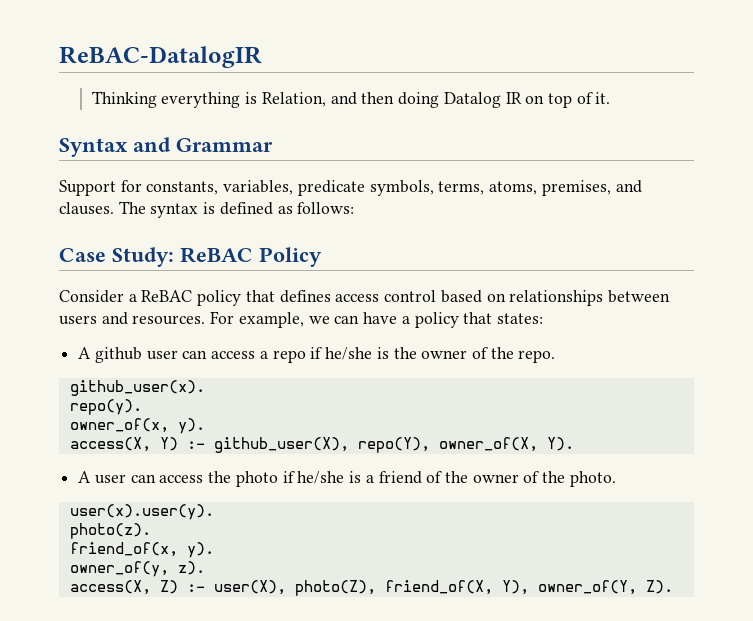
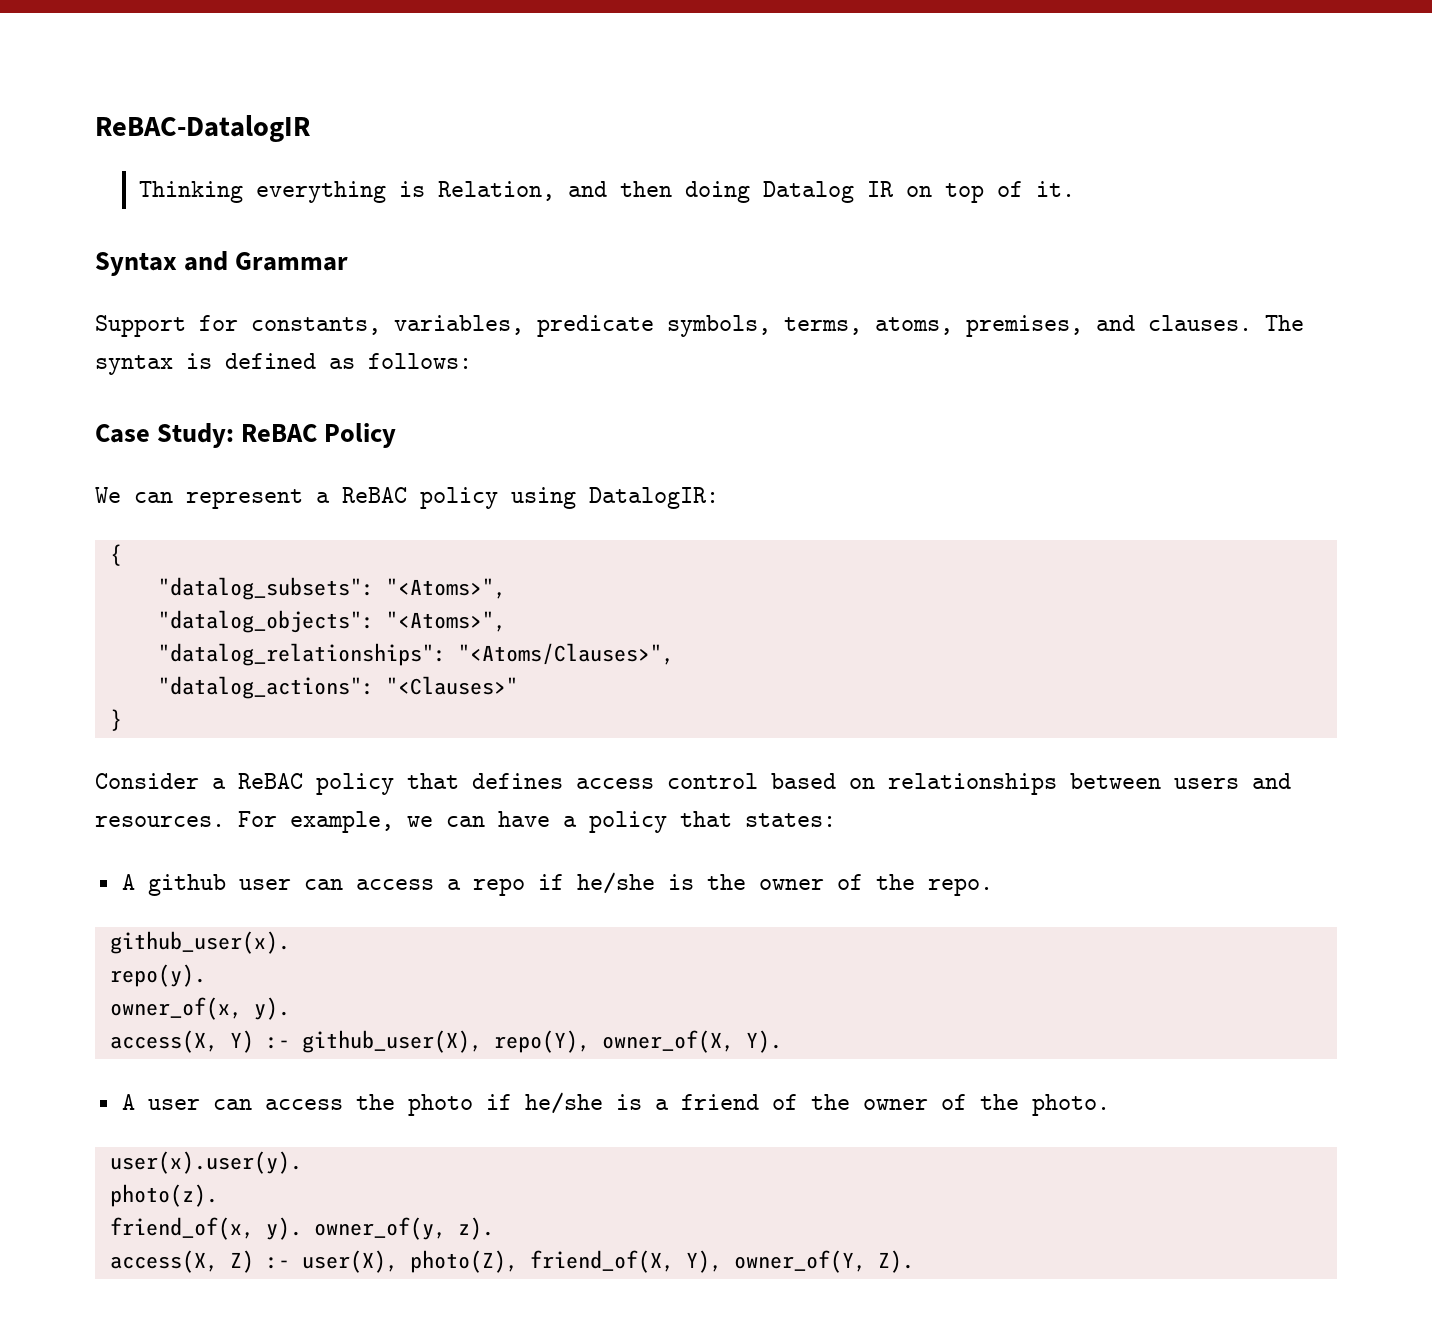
+ We can represent a ReBAC policy using DatalogIR:
+ {
+ "datalog_subsets": "<Atoms>",
+ "datalog_objects": "<Atoms>",
+ "datalog_relationships": "<Atoms/Clauses>",
+ "datalog_actions": "<Clauses>"
+ }
- friend_of(x, y).
- owner_of(y, z).
+ friend_of(x, y). owner_of(y, z).

